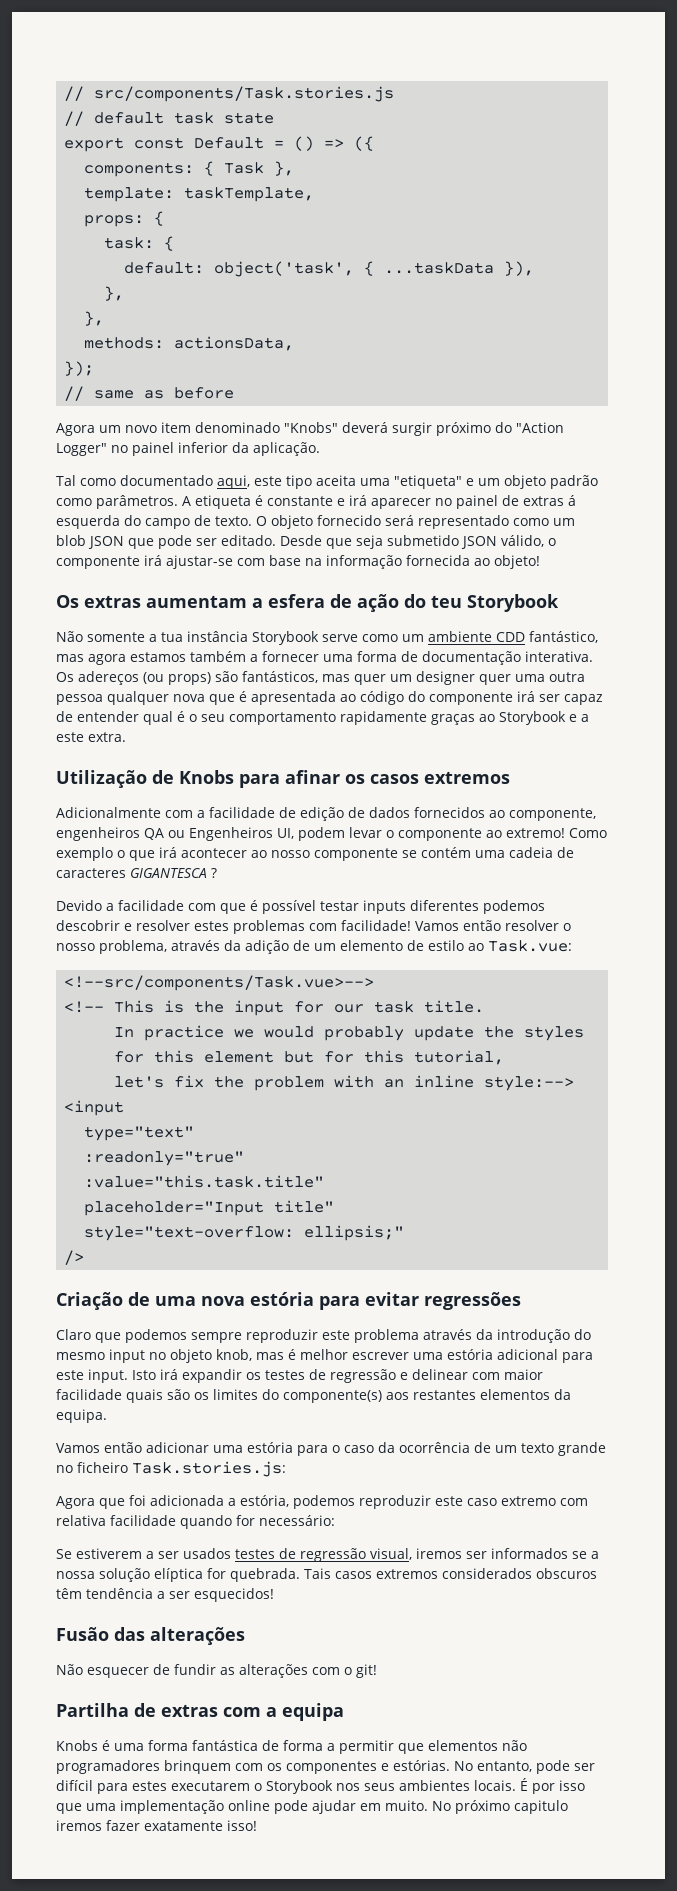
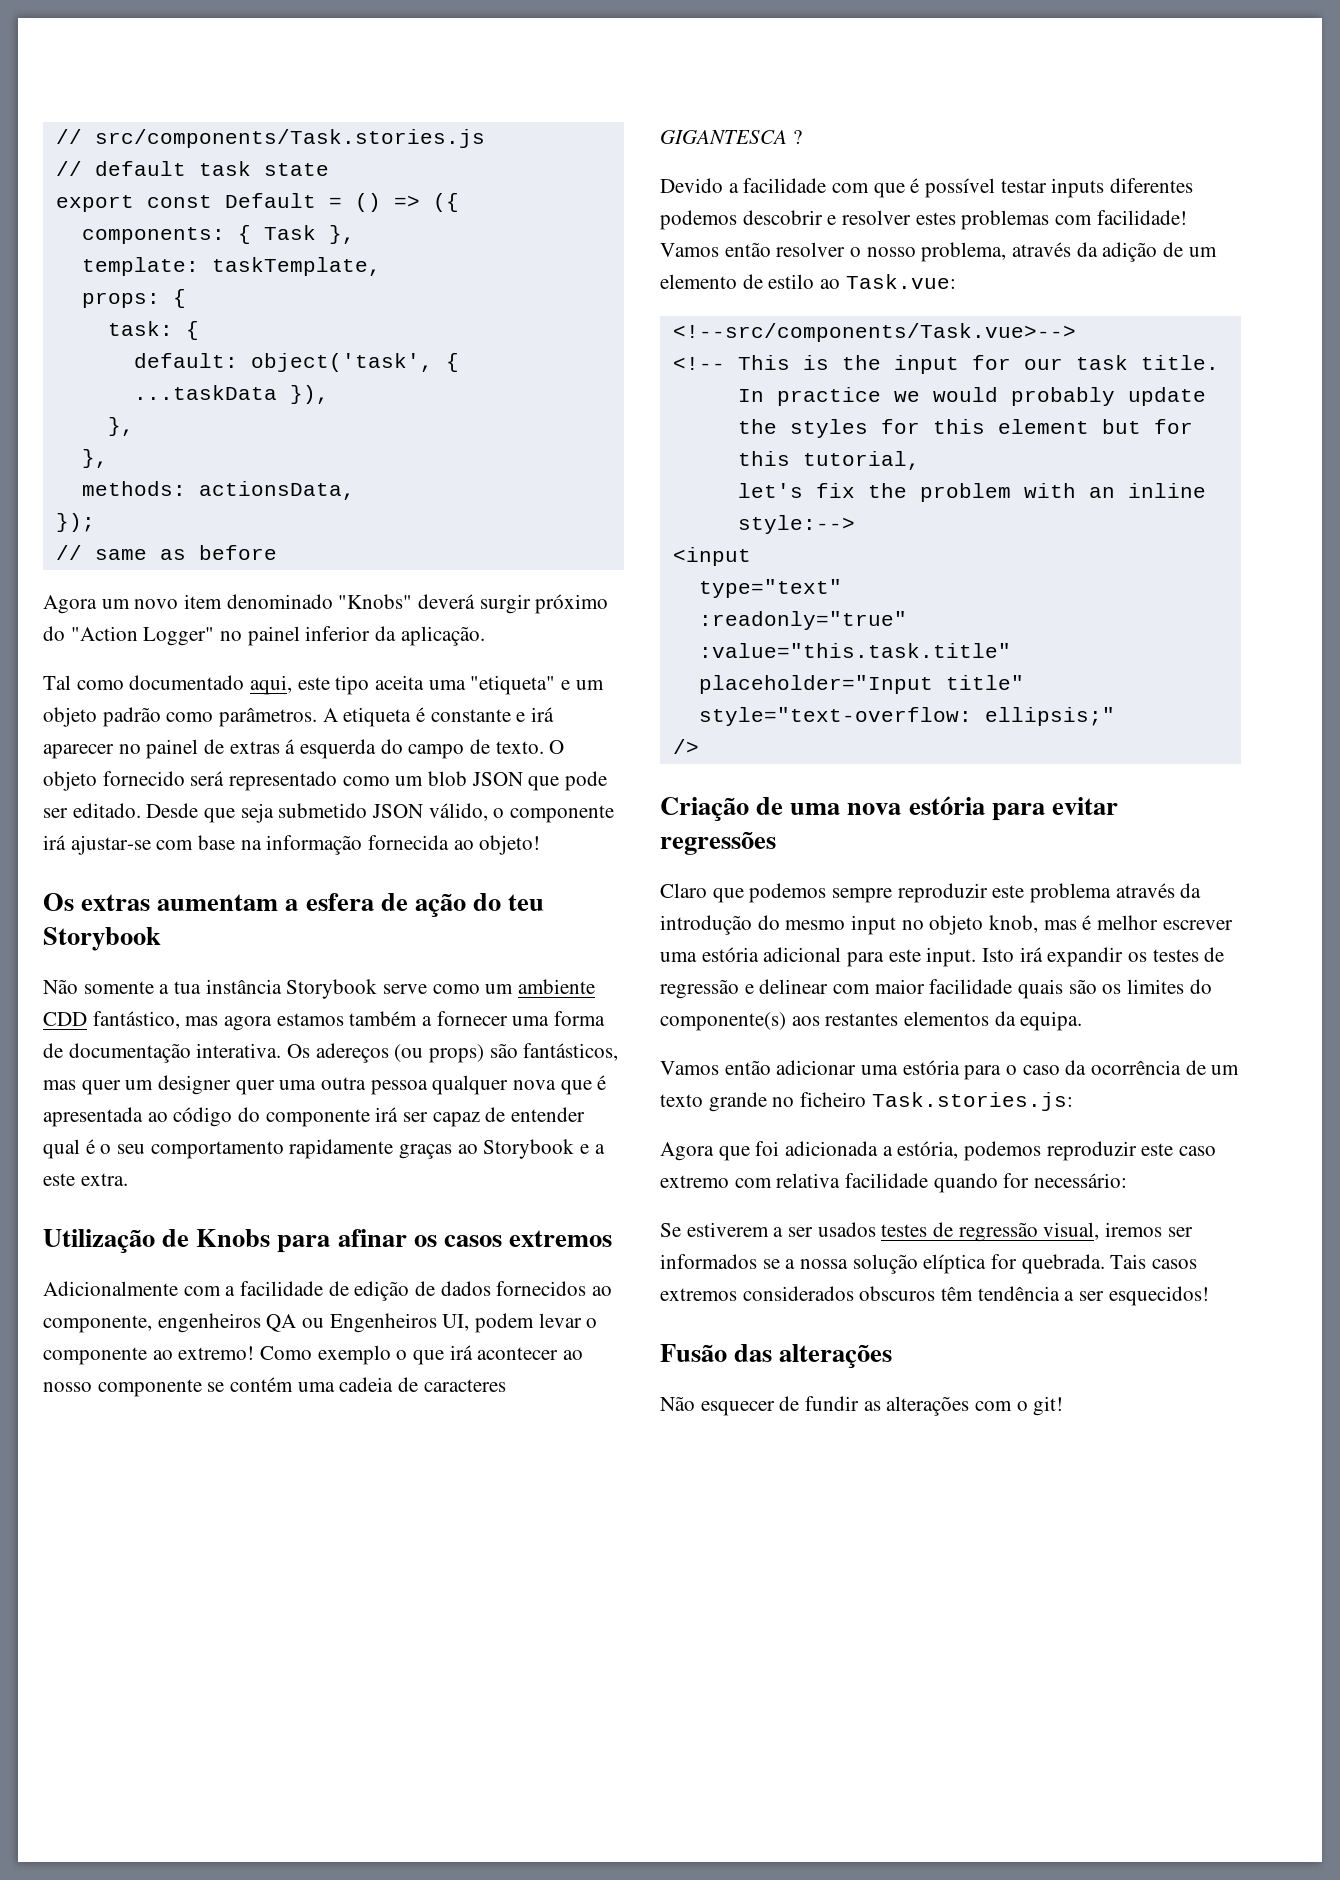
- Partilha de extras com a equipa
- Knobs é uma forma fantástica de forma a permitir que elementos não programadores brinquem com os componentes e estórias. No entanto, pode ser difícil para estes executarem o Storybook nos seus ambientes locais. É por isso que uma implementação online pode ajudar em muito. No próximo capitulo iremos fazer exatamente isso!

